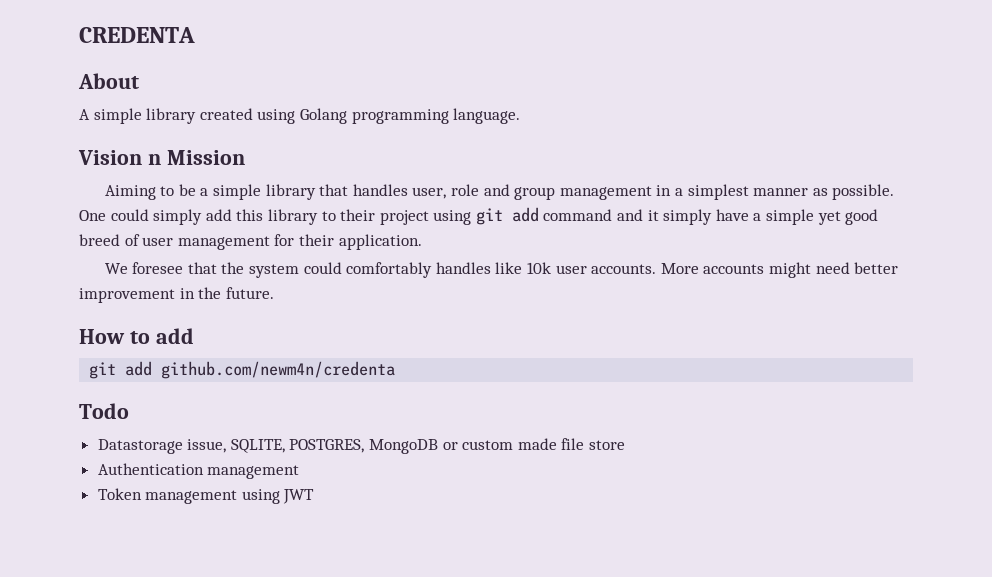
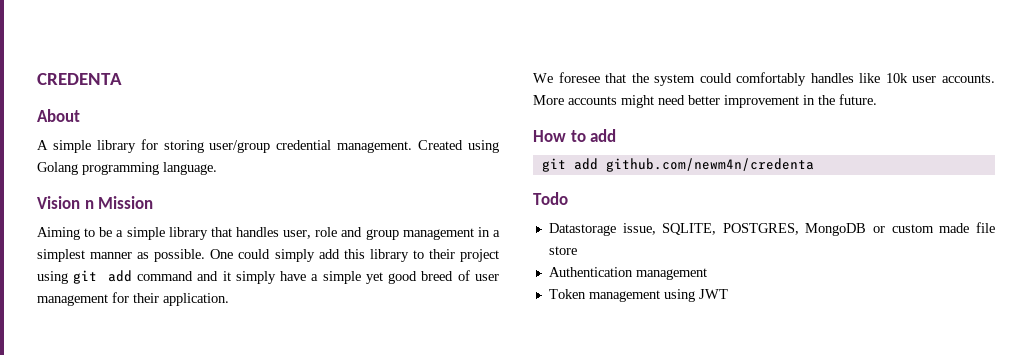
- A simple library created using Golang programming language.
+ A simple library for storing user/group credential management. Created using Golang programming language.

